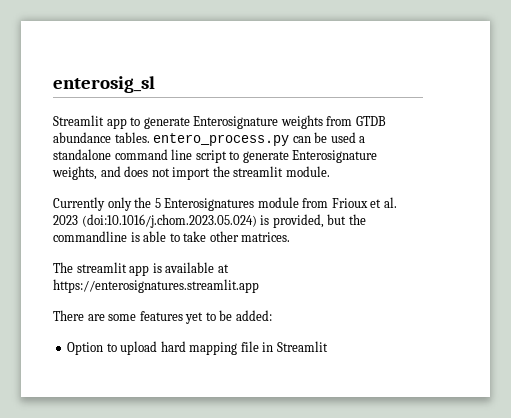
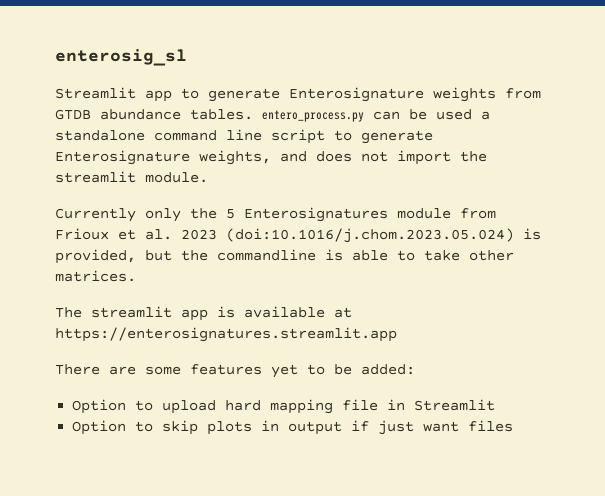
+ Option to skip plots in output if just want files

